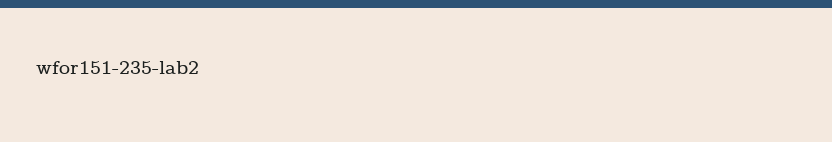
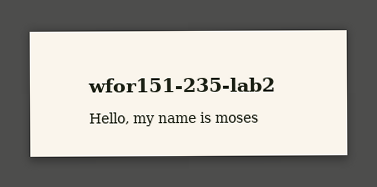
+ Hello, my name is moses

